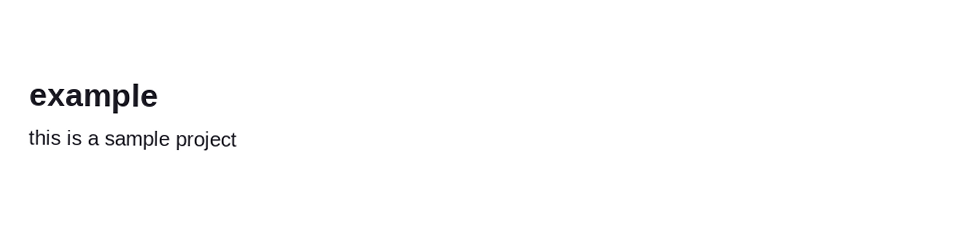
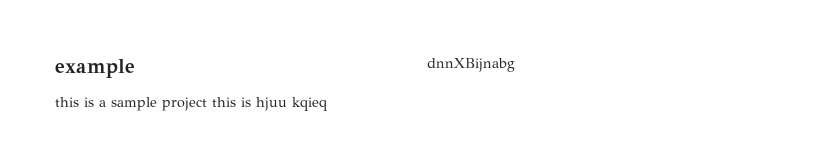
- this is a sample project
+ this is a sample project this is hjuu kqieq dnnXBijnabg

